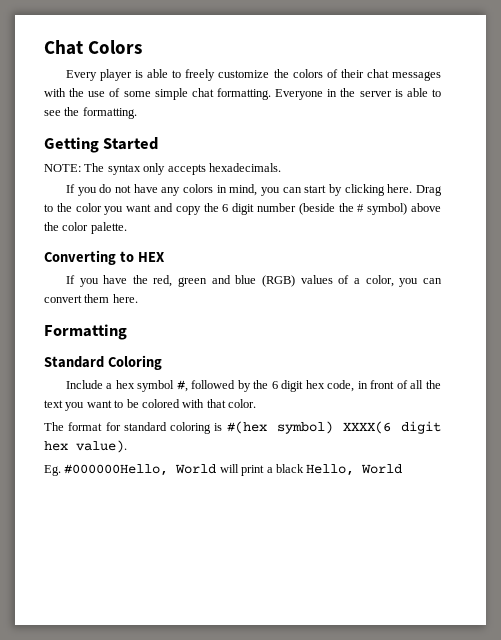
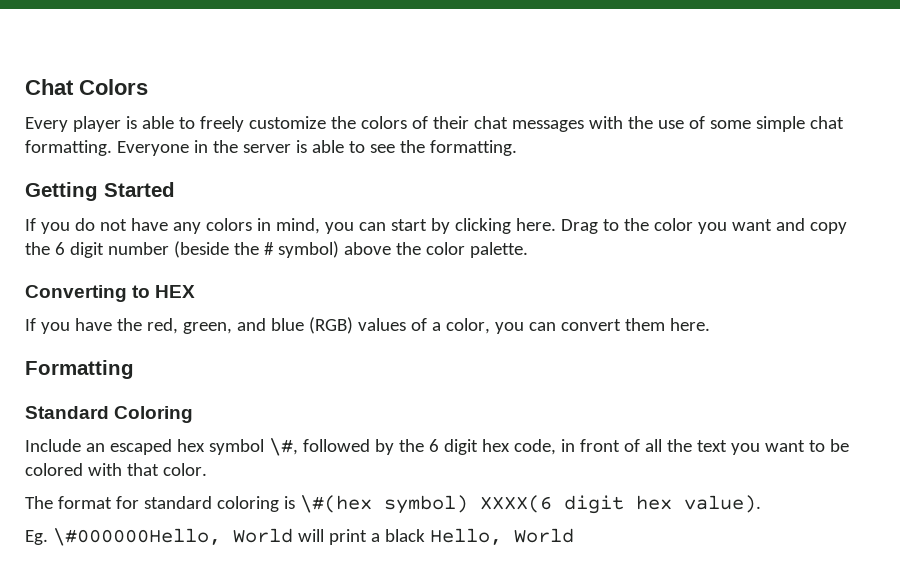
- NOTE: The syntax only accepts hexadecimals.
- If you have the red, green and blue (RGB) values of a color, you can convert them here.
+ If you have the red, green, and blue (RGB) values of a color, you can convert them here.
- Include a hex symbol #, followed by the 6 digit hex code, in front of all the text you want to be colored with that color.
+ Include an escaped hex symbol \#, followed by the 6 digit hex code, in front of all the text you want to be colored with that color.
- The format for standard coloring is #(hex symbol) XXXX(6 digit hex value).
+ The format for standard coloring is \#(hex symbol) XXXX(6 digit hex value).
- Eg. #000000Hello, World will print a black Hello, World
+ Eg. \#000000Hello, World will print a black Hello, World

